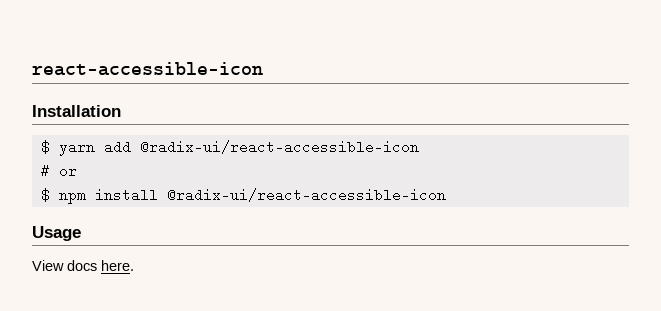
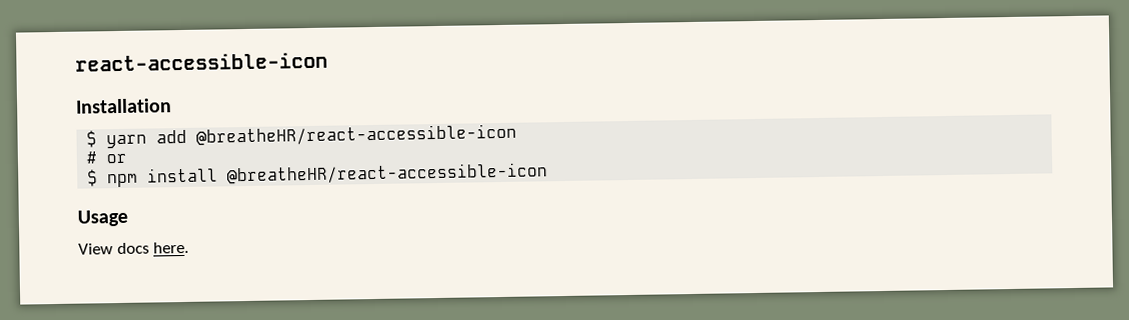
- $ yarn add @radix-ui/react-accessible-icon
+ $ yarn add @breatheHR/react-accessible-icon
- $ npm install @radix-ui/react-accessible-icon
+ $ npm install @breatheHR/react-accessible-icon

